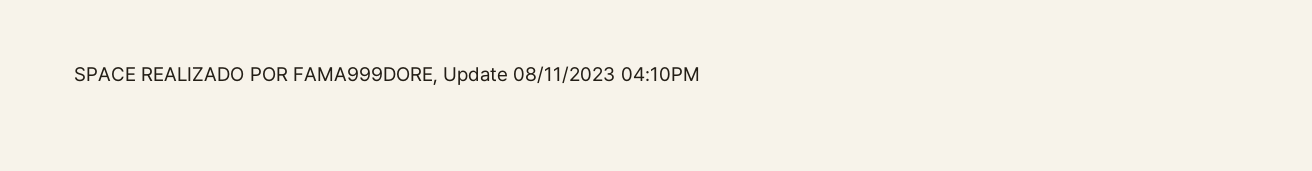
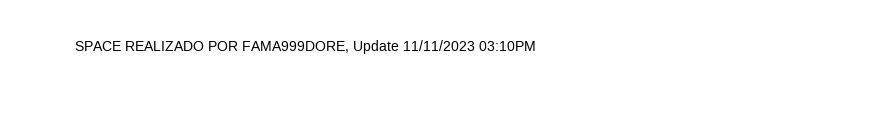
- SPACE REALIZADO POR FAMA999DORE, Update 08/11/2023 04:10PM
+ SPACE REALIZADO POR FAMA999DORE, Update 11/11/2023 03:10PM

